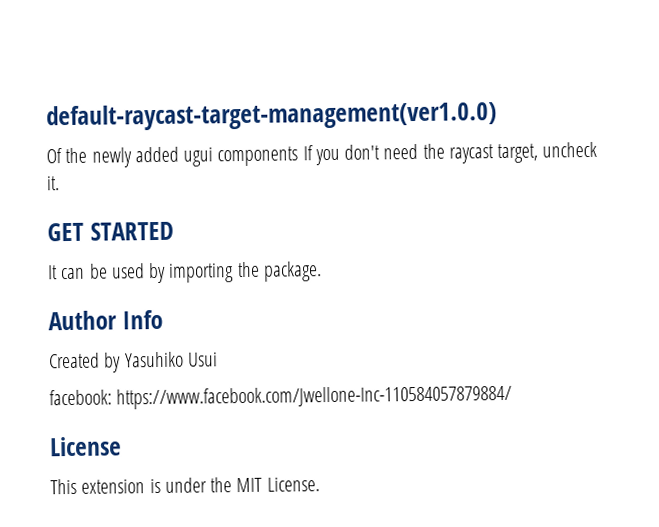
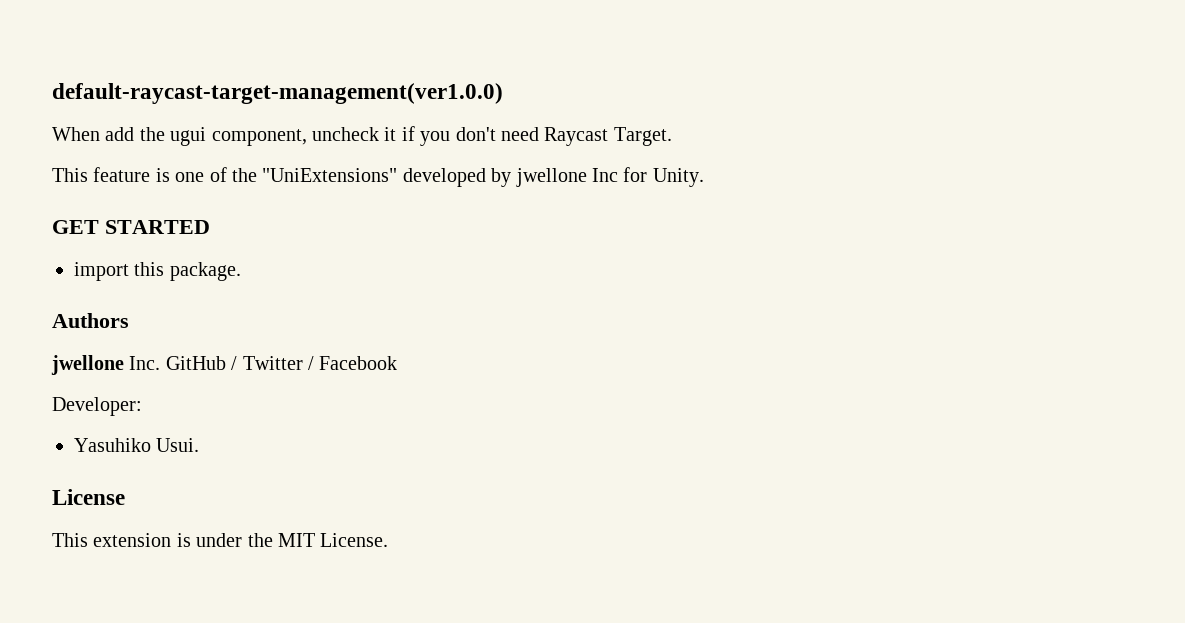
- Of the newly added ugui components If you don't need the raycast target, uncheck it.
+ When add the ugui component, uncheck it if you don't need Raycast Target.
+ This feature is one of the "UniExtensions" developed by jwellone Inc for Unity.
  GET STARTED
- It can be used by importing the package.
- Author Info
- Created by Yasuhiko Usui
- facebook: https://www.facebook.com/Jwellone-Inc-110584057879884/
+ import this package.
+ Authors
+ jwellone Inc. GitHub / Twitter / Facebook
+ Developer:
+ Yasuhiko Usui.

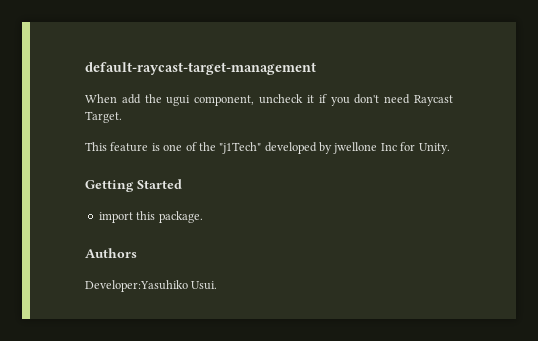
- default-raycast-target-management(ver1.0.0)
+ default-raycast-target-management
- This feature is one of the "UniExtensions" developed by jwellone Inc for Unity.
+ This feature is one of the "j1Tech" developed by jwellone Inc for Unity.
- GET STARTED
+ Getting Started
- jwellone Inc. GitHub / Twitter / Facebook
- Developer:
- Yasuhiko Usui.
- License
- This extension is under the MIT License.
+ Developer:Yasuhiko Usui.

